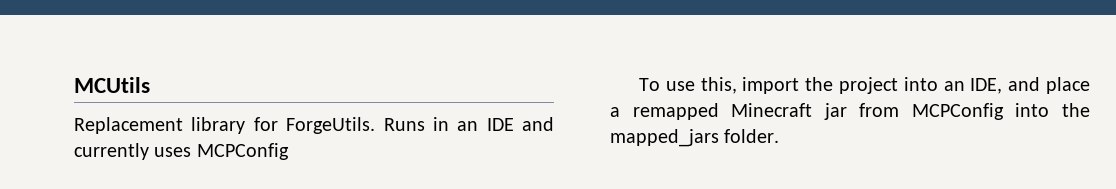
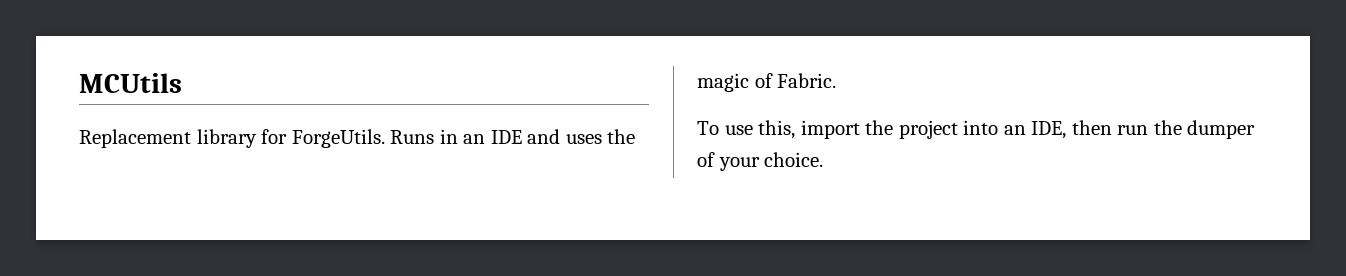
- Runs in an IDE and currently uses MCPConfig
+ Runs in an IDE and uses the magic of Fabric.
- To use this, import the project into an IDE, and place a remapped Minecraft jar from MCPConfig into the mapped_jars folder.
+ To use this, import the project into an IDE, then run the dumper of your choice.

